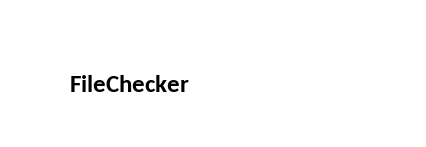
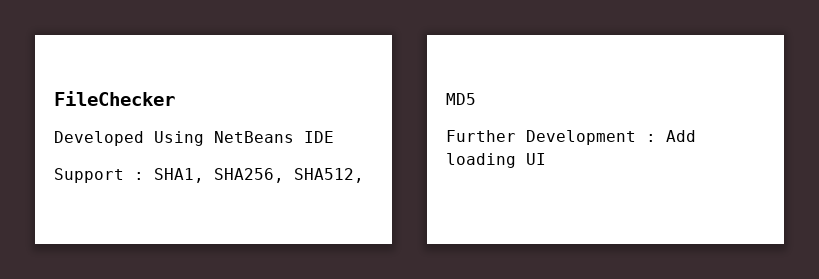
+ Developed Using NetBeans IDE
+ Support : SHA1, SHA256, SHA512, MD5
+ Further Development : Add loading UI

